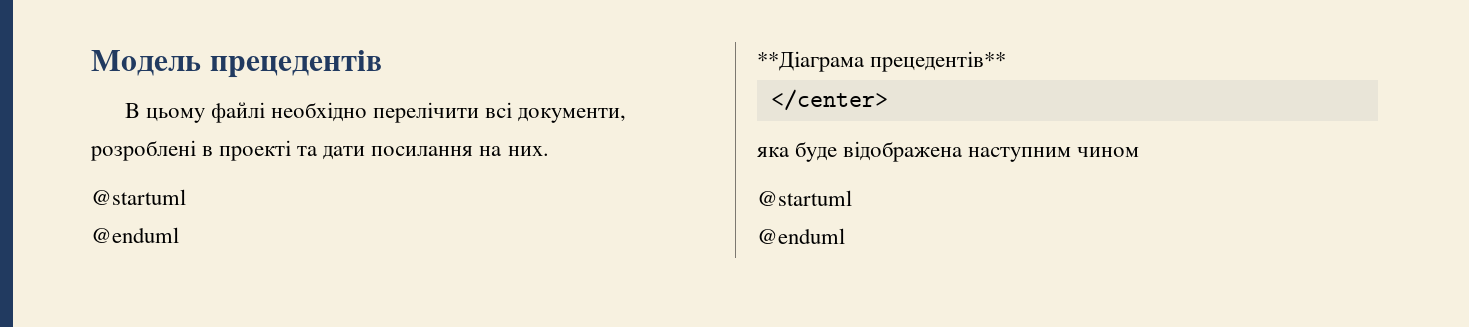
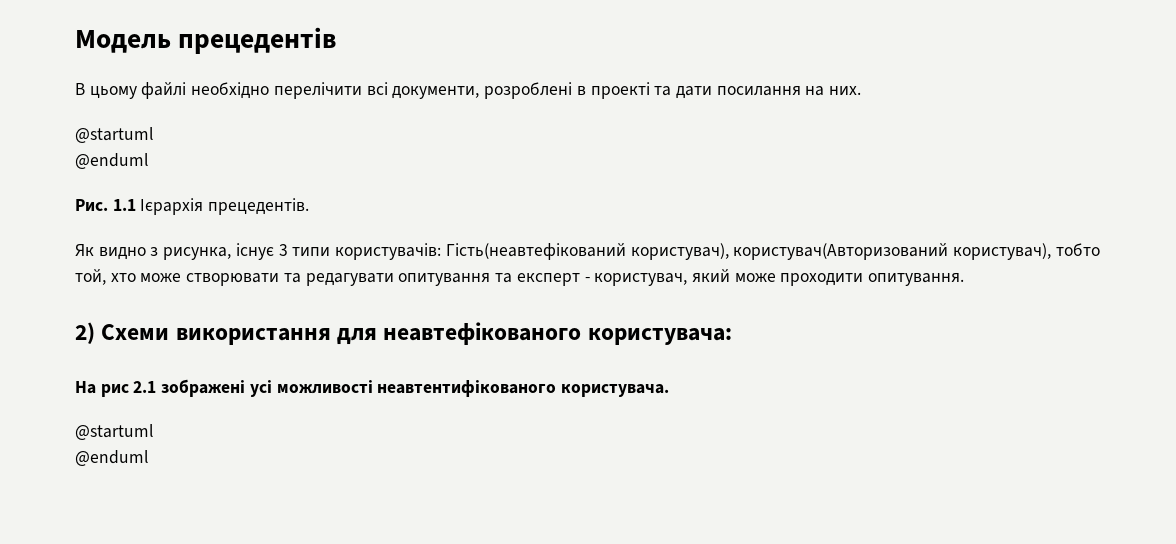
- **Діаграма прецедентів**
- </center>
- яка буде відображена наступним чином
+ Рис. 1.1 Ієрархія прецедентів.
+ Як видно з рисунка, існує 3 типи користувачів: Гість(неавтефікований користувач), користувач(Авторизований користувач), тобто той, хто може створювати та редагувати опитування та експерт - користувач, який може проходити опитування.
+ 2) Схеми використання для неавтефікованого користувача:
+ На рис 2.1 зображені усі можливості неавтентифікованого користувача.

